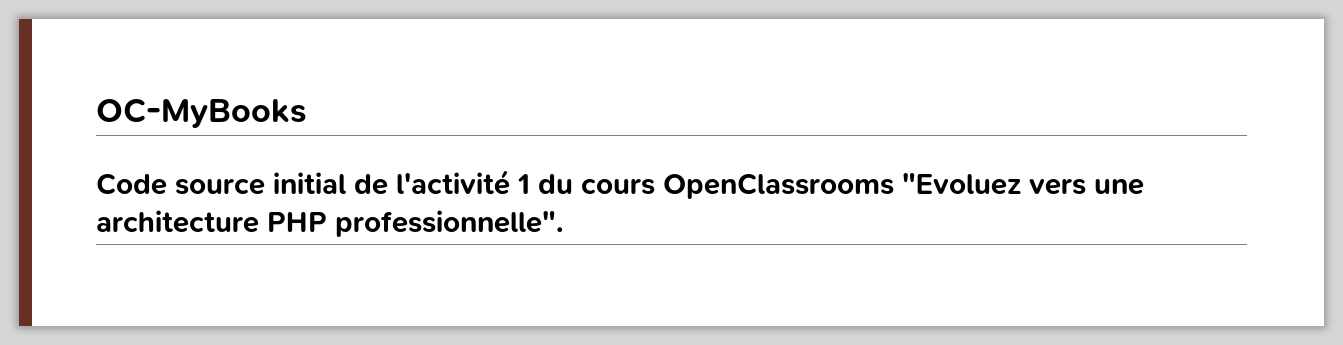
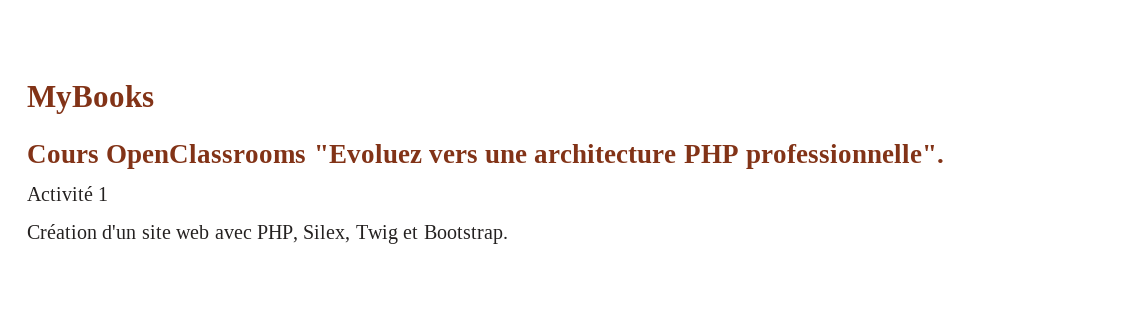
- OC-MyBooks
- Code source initial de l'activité 1 du cours OpenClassrooms "Evoluez vers une architecture PHP professionnelle".
+ MyBooks
+ Cours OpenClassrooms "Evoluez vers une architecture PHP professionnelle".
+ Activité 1
+ Création d'un site web avec PHP, Silex, Twig et Bootstrap.

